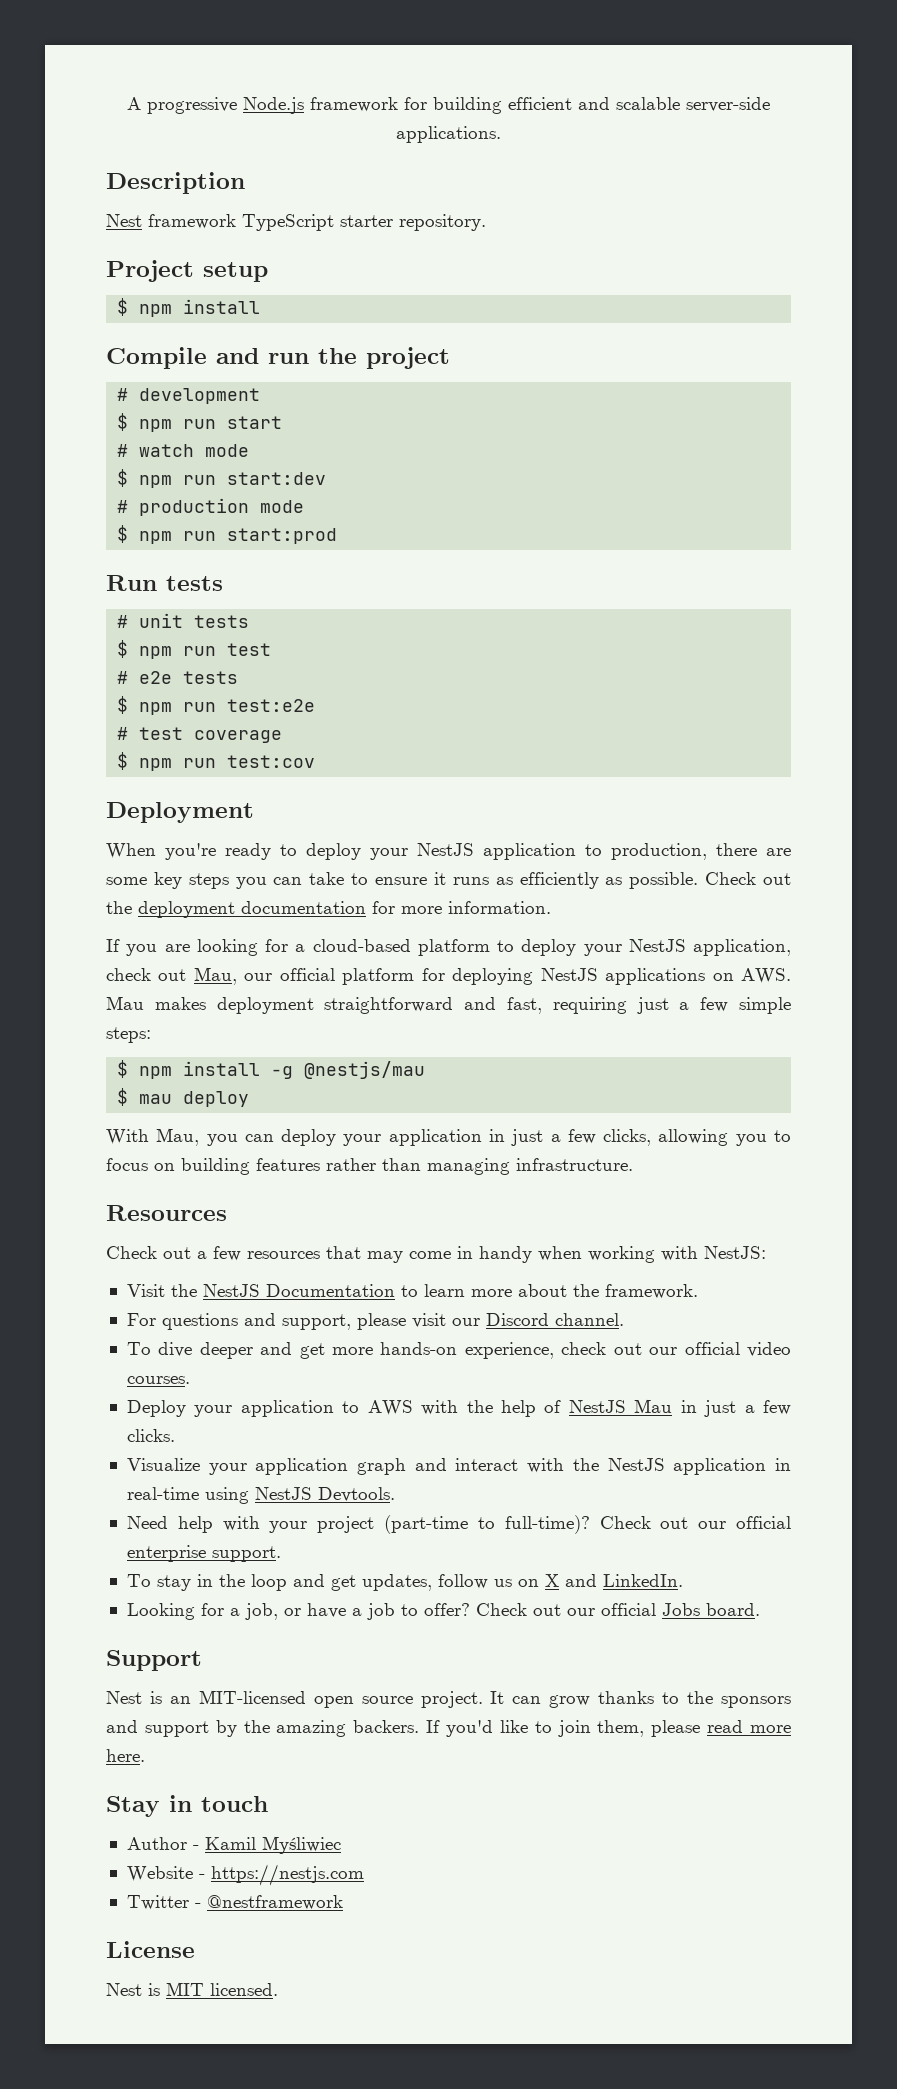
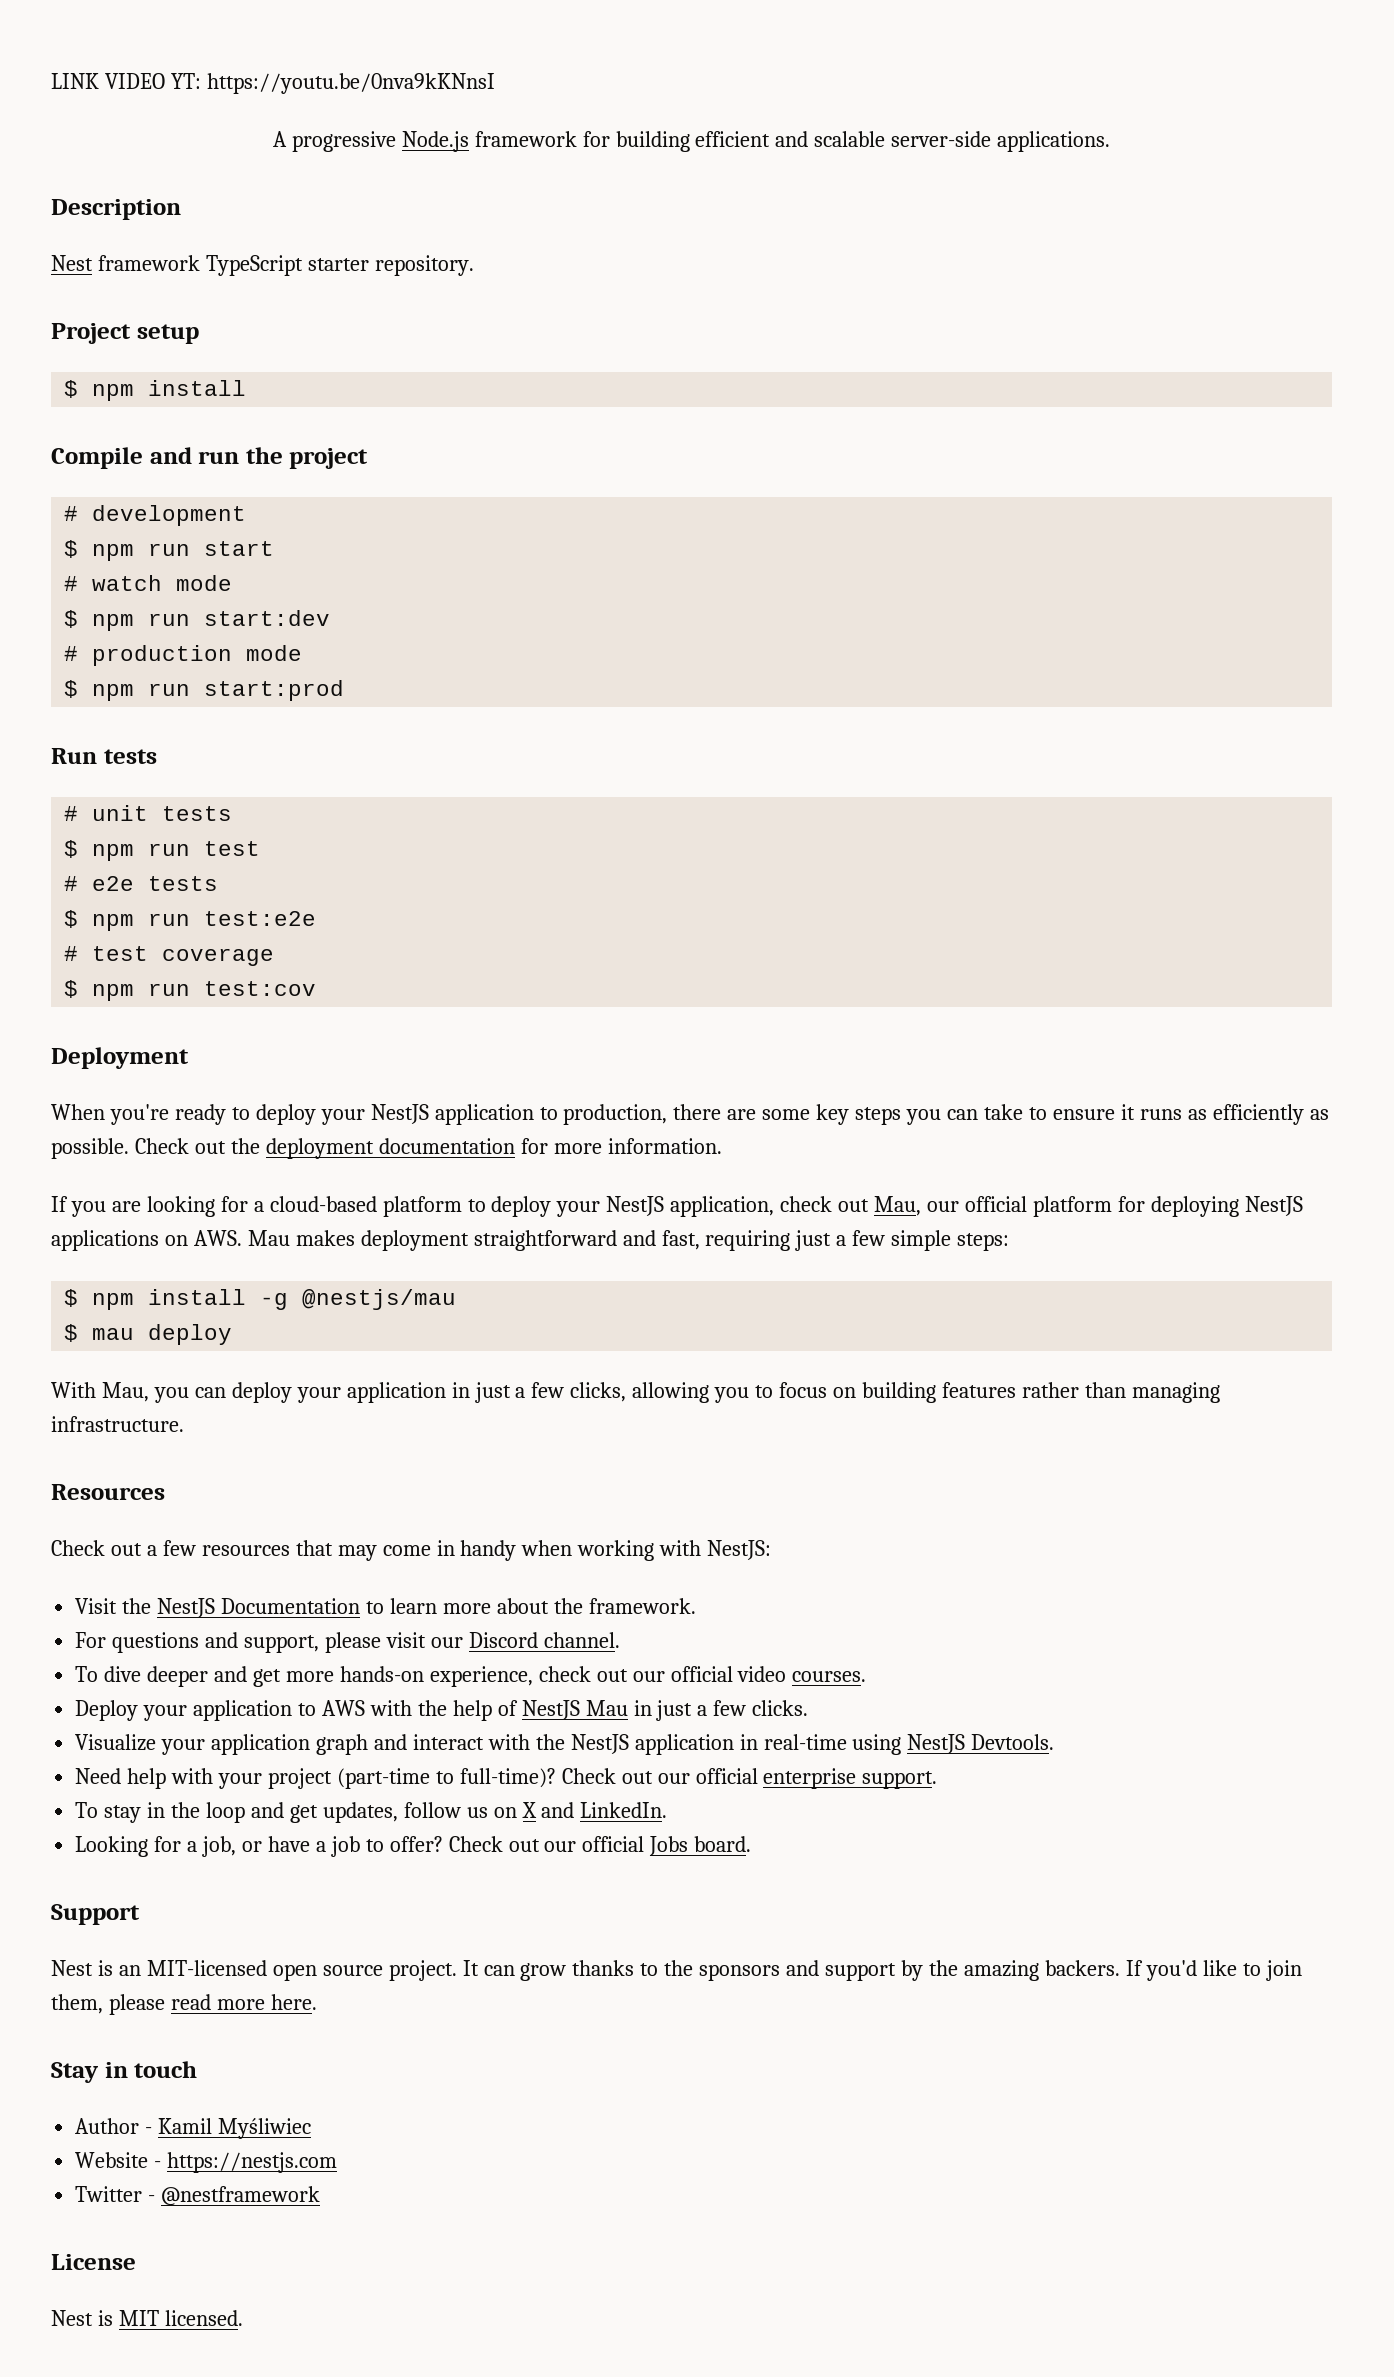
+ LINK VIDEO YT: https://youtu.be/0nva9kKNnsI

